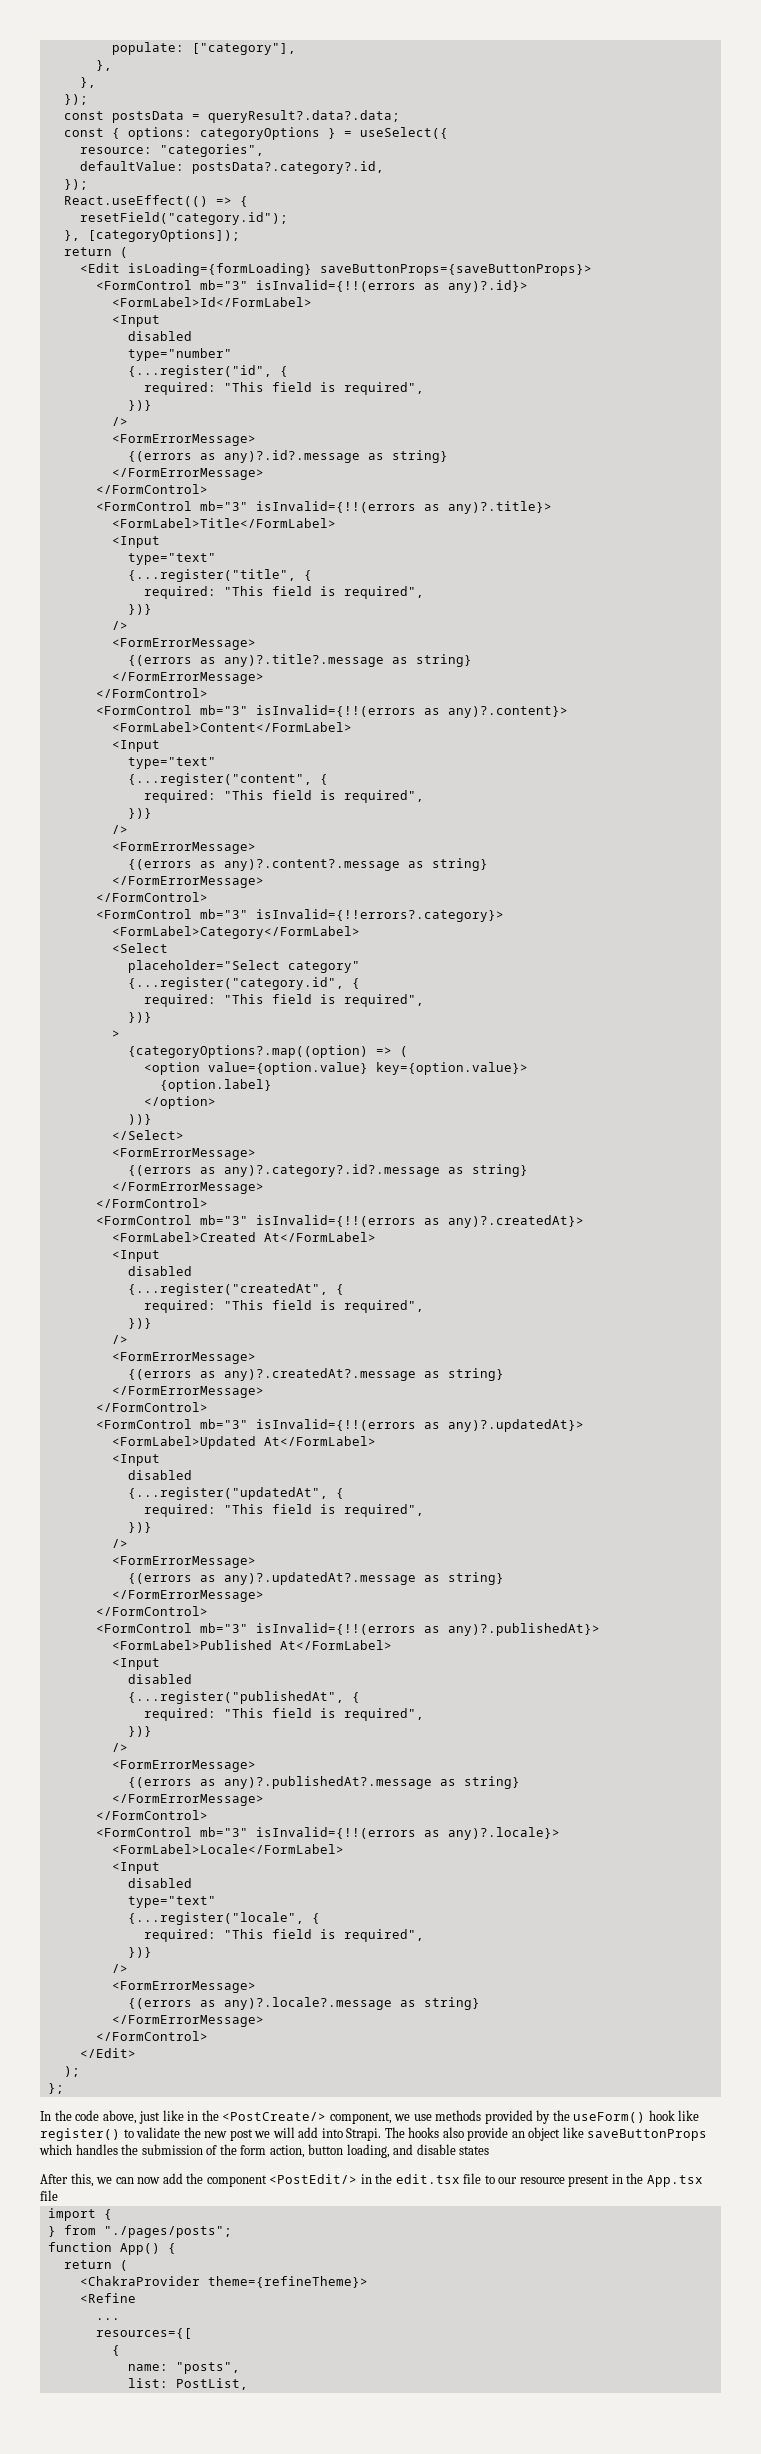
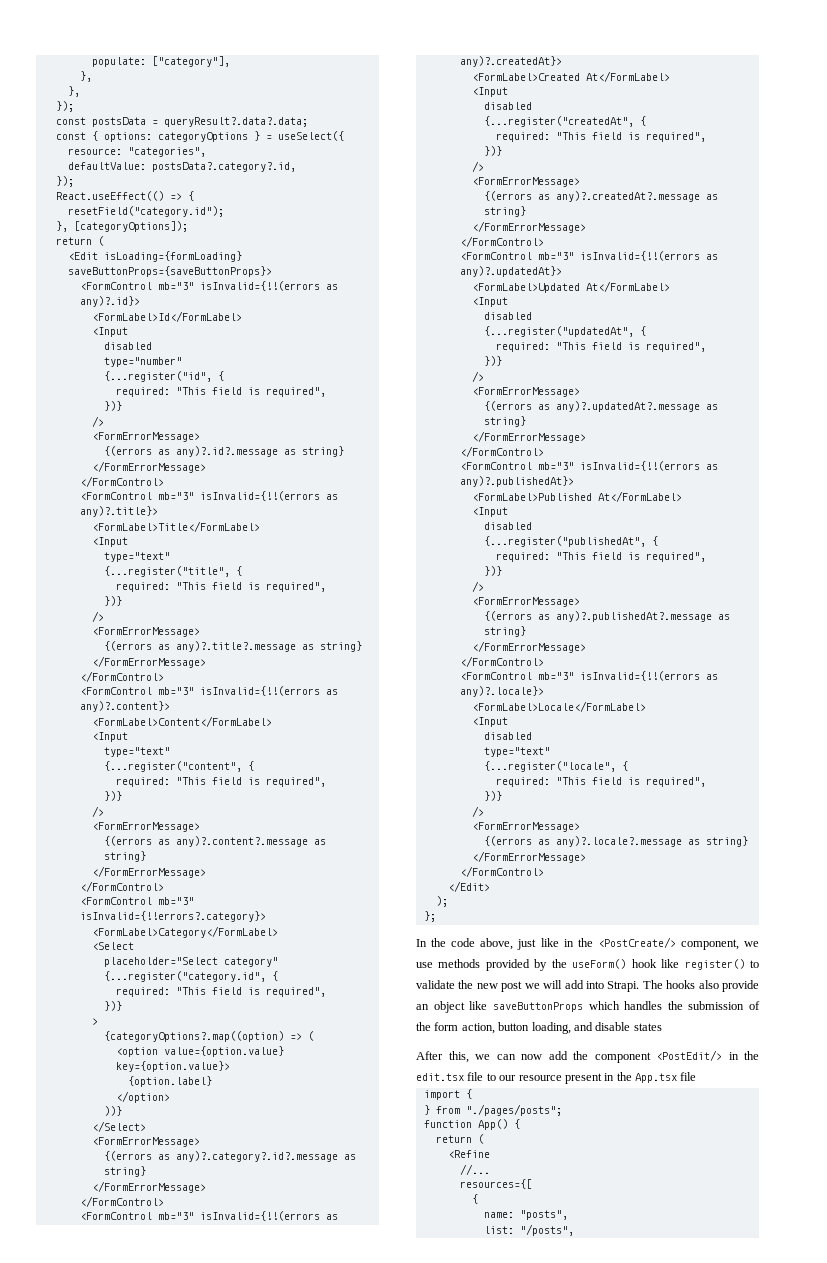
- <ChakraProvider theme={refineTheme}>
- ...
+ //...
- list: PostList,
+ list: "/posts",

